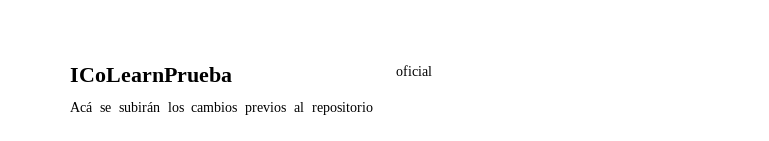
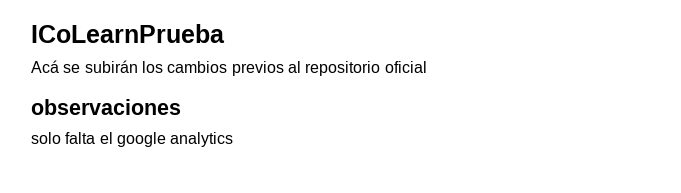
+ observaciones
+ solo falta el google analytics

